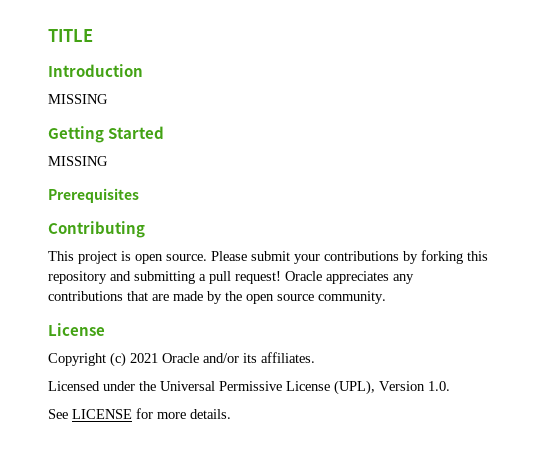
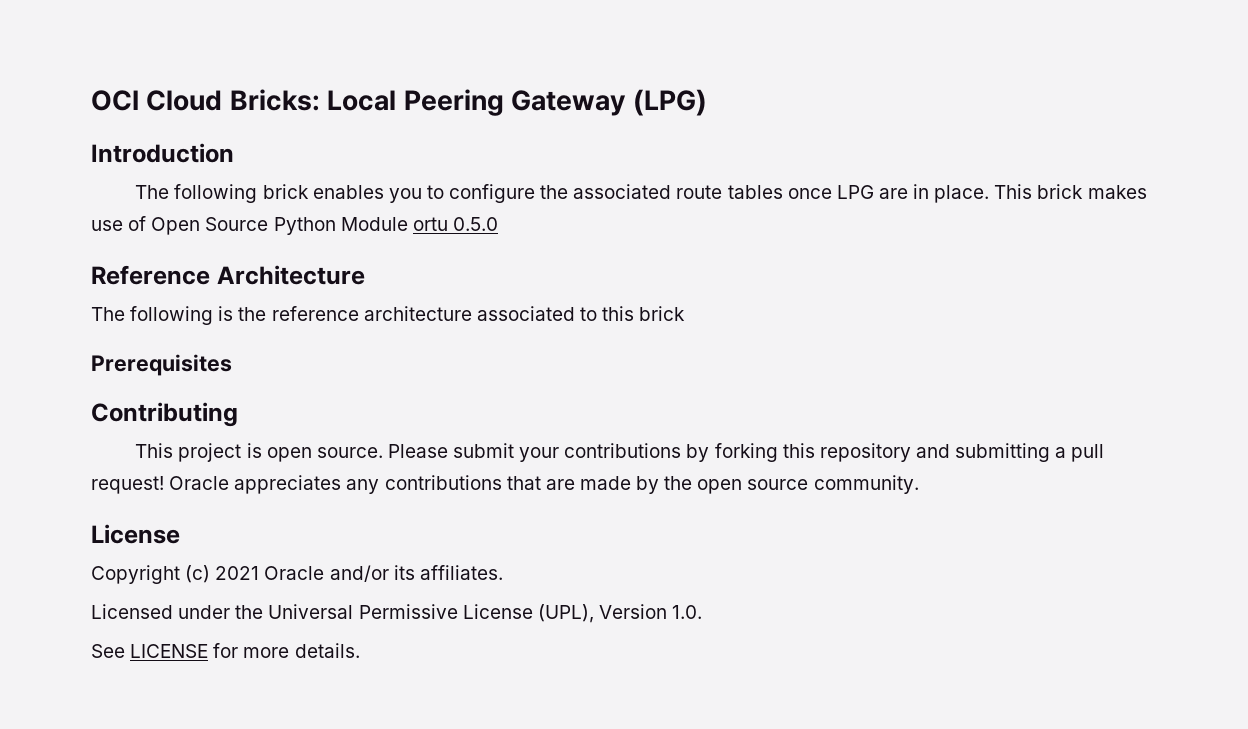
- TITLE
+ OCI Cloud Bricks: Local Peering Gateway (LPG)
  Introduction
- MISSING
- Getting Started
- MISSING
+ The following brick enables you to configure the associated route tables once LPG are in place. This brick makes use of Open Source Python Module ortu 0.5.0
+ Reference Architecture
+ The following is the reference architecture associated to this brick

